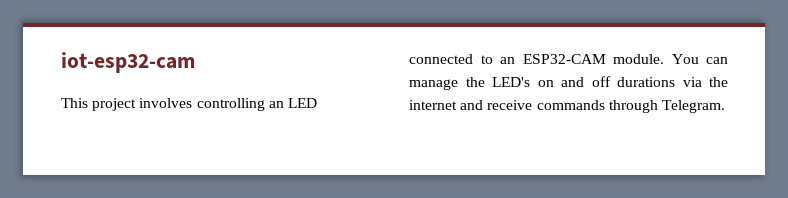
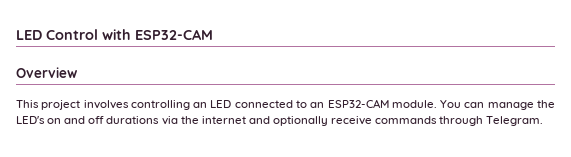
- iot-esp32-cam
+ LED Control with ESP32-CAM
+ Overview
- You can manage the LED's on and off durations via the internet and receive commands through Telegram.
+ You can manage the LED's on and off durations via the internet and optionally receive commands through Telegram.

